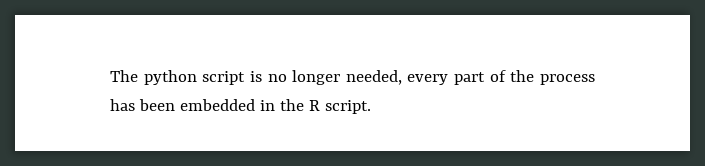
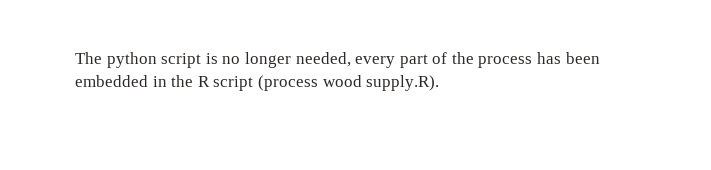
- The python script is no longer needed, every part of the process has been embedded in the R script.
+ The python script is no longer needed, every part of the process has been embedded in the R script (process wood supply.R).

